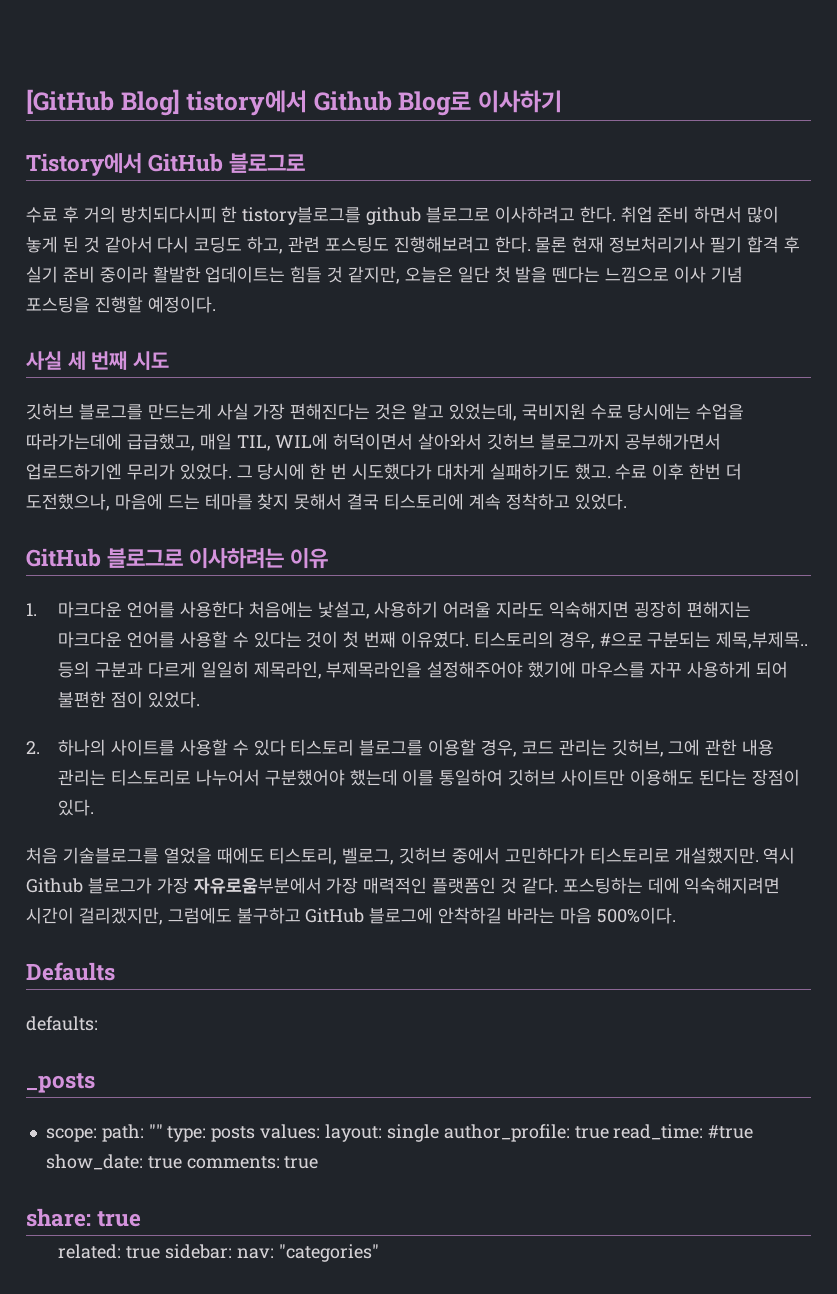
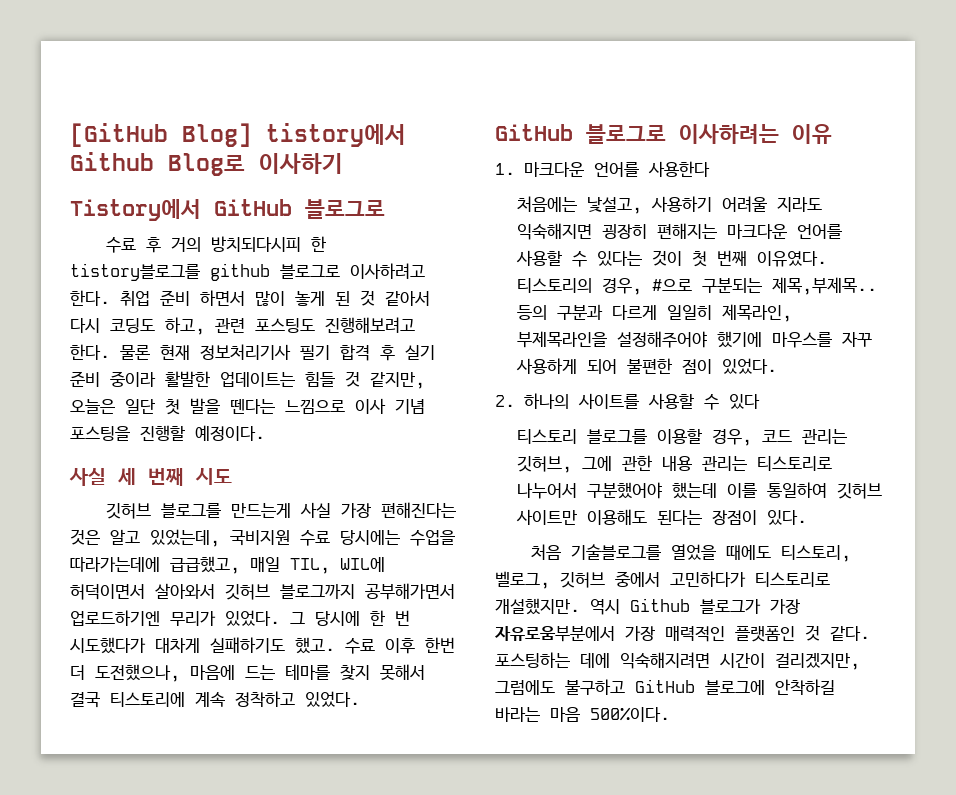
- 1. 마크다운 언어를 사용한다 처음에는 낯설고, 사용하기 어려울 지라도 익숙해지면 굉장히 편해지는 마크다운 언어를 사용할 수 있다는 것이 첫 번째 이유였다.
+ 1. 마크다운 언어를 사용한다
+ 처음에는 낯설고, 사용하기 어려울 지라도 익숙해지면 굉장히 편해지는 마크다운 언어를 사용할 수 있다는 것이 첫 번째 이유였다.
- 2. 하나의 사이트를 사용할 수 있다 티스토리 블로그를 이용할 경우, 코드 관리는 깃허브, 그에 관한 내용 관리는 티스토리로 나누어서 구분했어야 했는데 이를 통일하여 깃허브 사이트만 이용해도 된다는 장점이 있다.
+ 2. 하나의 사이트를 사용할 수 있다
+ 티스토리 블로그를 이용할 경우, 코드 관리는 깃허브, 그에 관한 내용 관리는 티스토리로 나누어서 구분했어야 했는데 이를 통일하여 깃허브 사이트만 이용해도 된다는 장점이 있다.
- Defaults
- defaults:
- _posts
- scope: path: "" type: posts values: layout: single author_profile: true read_time: #true show_date: true comments: true
- share: true
- related: true sidebar: nav: "categories"

